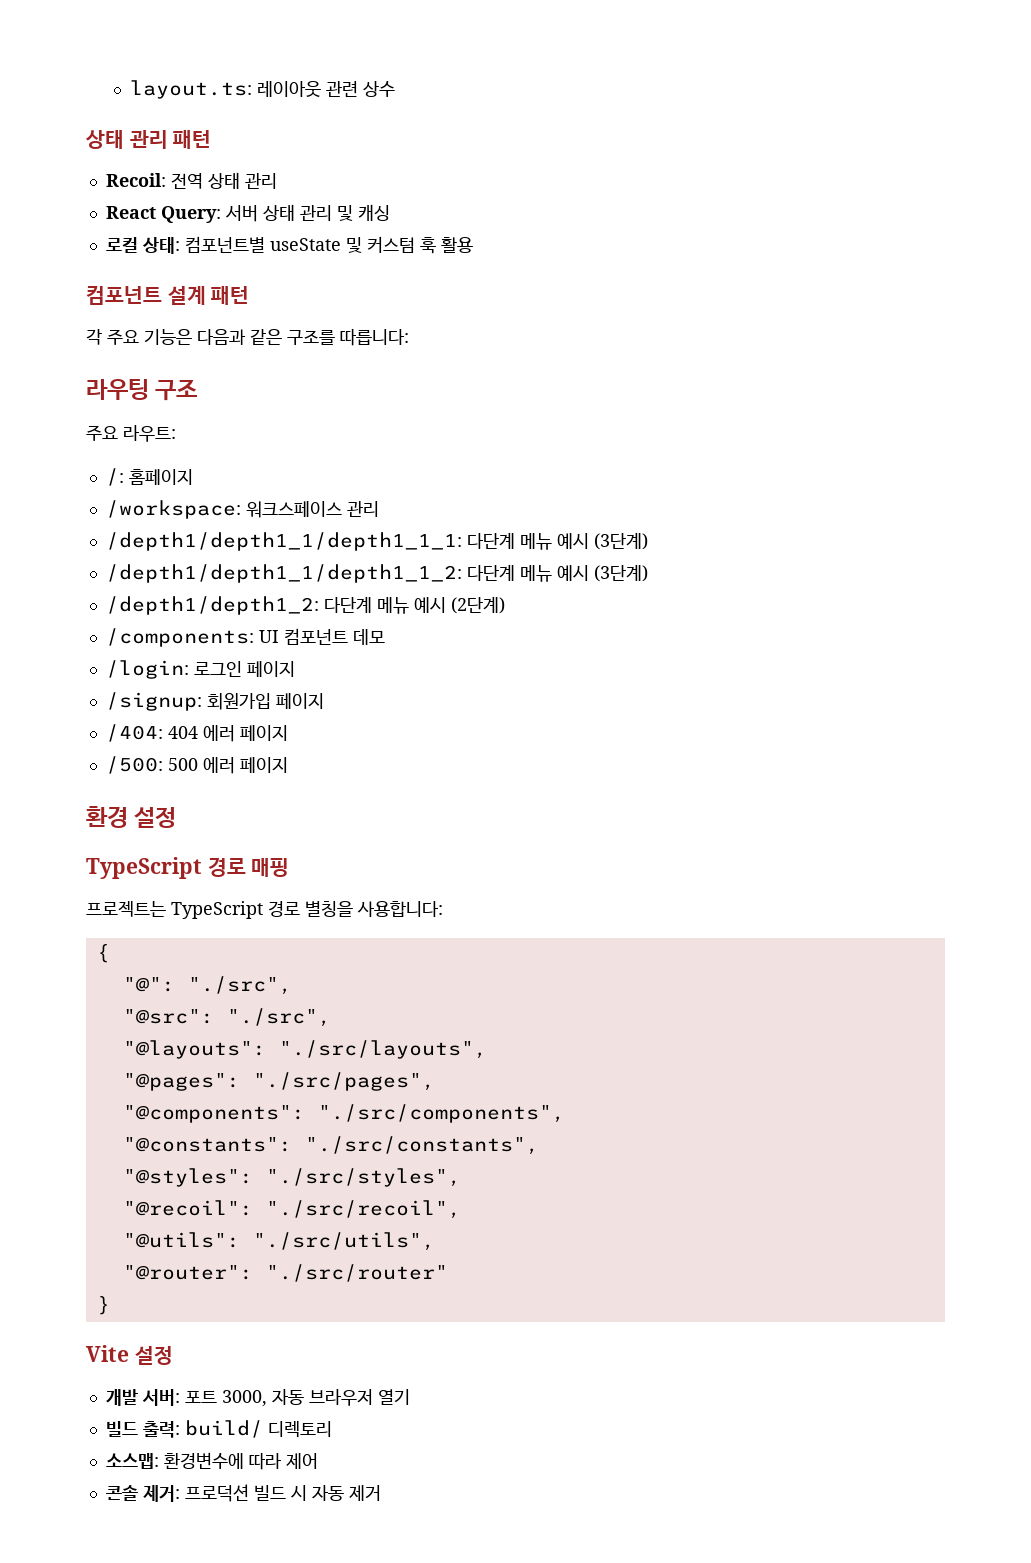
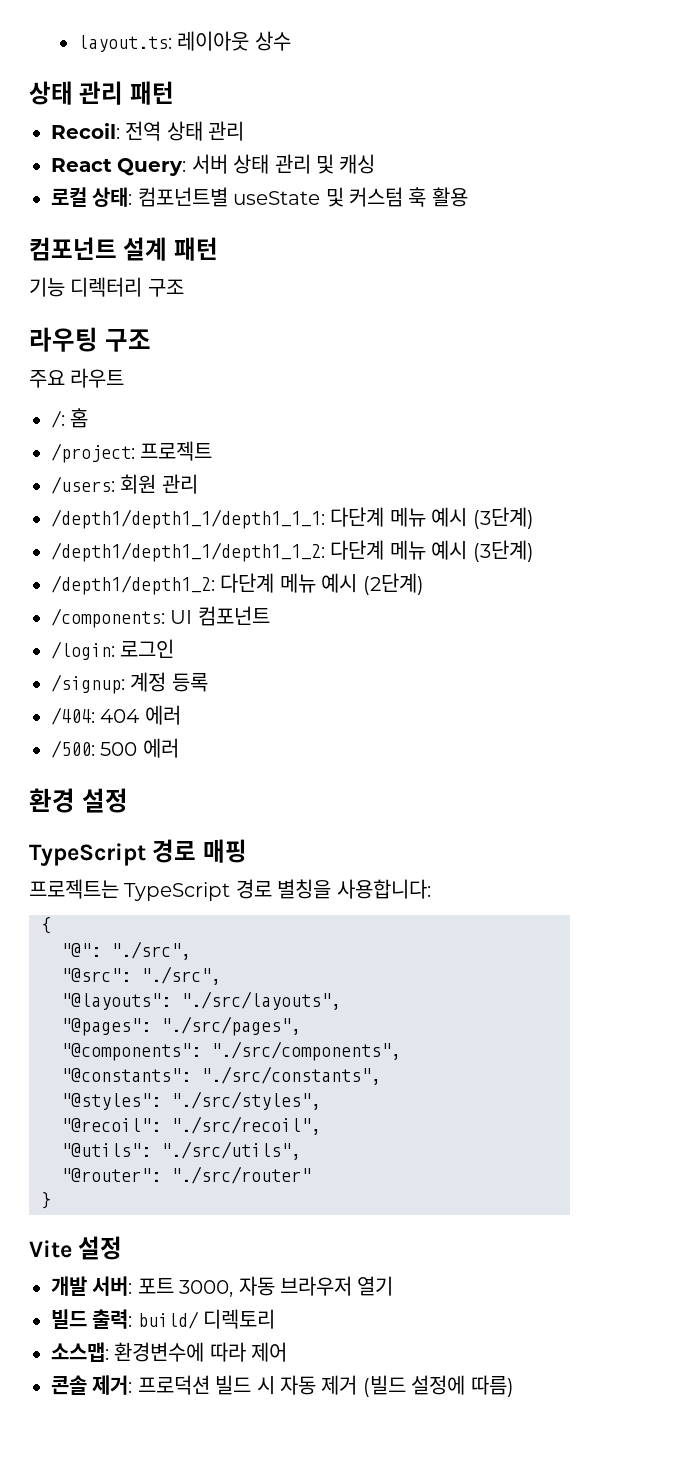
- layout.ts: 레이아웃 관련 상수
+ layout.ts: 레이아웃 상수
- 각 주요 기능은 다음과 같은 구조를 따릅니다:
+ 기능 디렉터리 구조
- 주요 라우트:
+ 주요 라우트
- /: 홈페이지
- /workspace: 워크스페이스 관리
+ /: 홈
+ /project: 프로젝트
+ /users: 회원 관리
- /components: UI 컴포넌트 데모
+ /components: UI 컴포넌트
- /login: 로그인 페이지
+ /login: 로그인
- /signup: 회원가입 페이지
+ /signup: 계정 등록
- /404: 404 에러 페이지
+ /404: 404 에러
- /500: 500 에러 페이지
+ /500: 500 에러
- 콘솔 제거: 프로덕션 빌드 시 자동 제거
+ 콘솔 제거: 프로덕션 빌드 시 자동 제거 (빌드 설정에 따름)

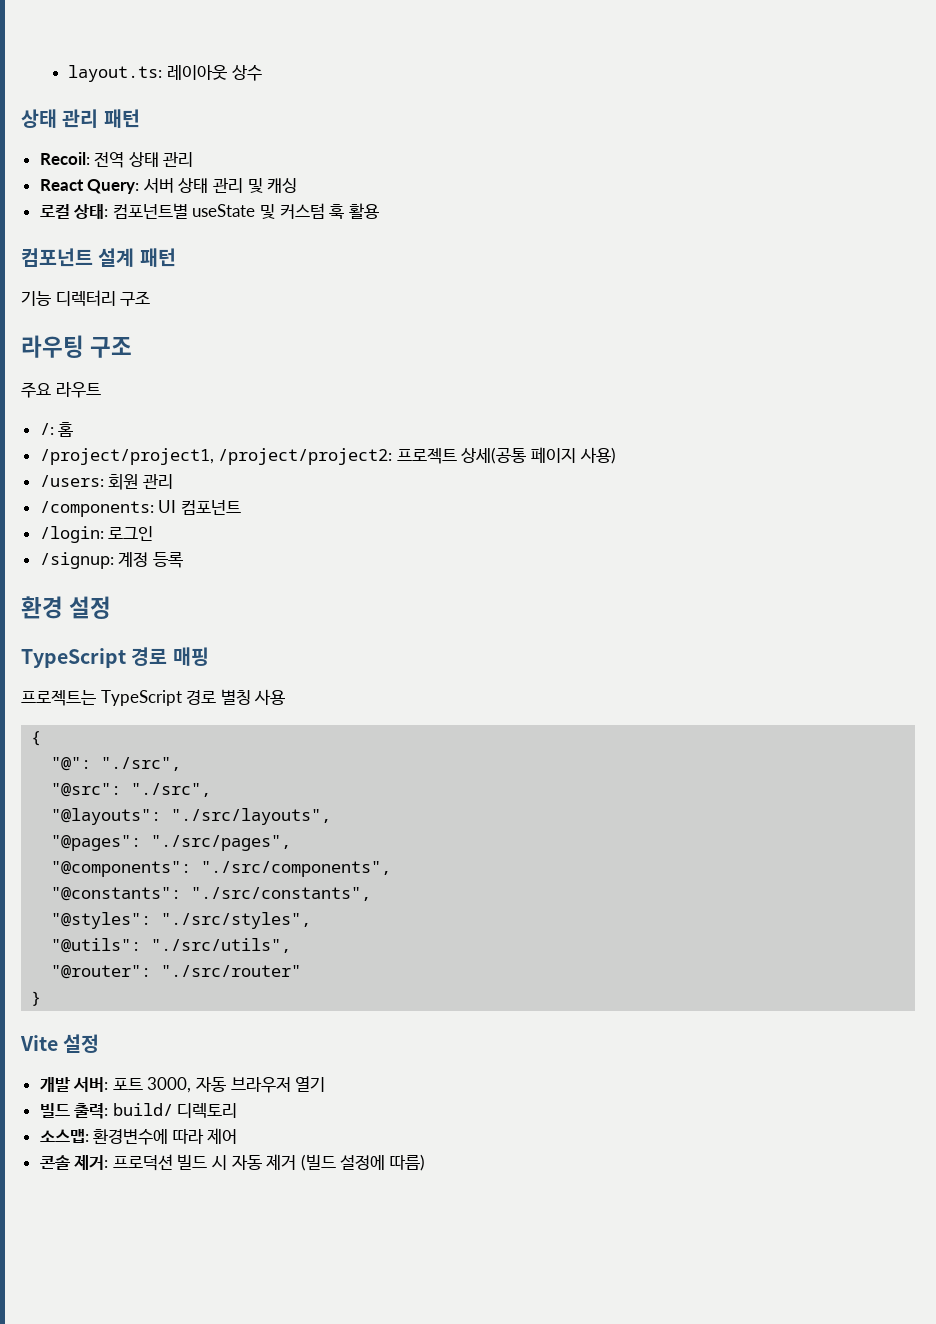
- /project: 프로젝트
+ /project/project1, /project/project2: 프로젝트 상세(공통 페이지 사용)
- /depth1/depth1_1/depth1_1_1: 다단계 메뉴 예시 (3단계)
- /depth1/depth1_1/depth1_1_2: 다단계 메뉴 예시 (3단계)
- /depth1/depth1_2: 다단계 메뉴 예시 (2단계)
- /404: 404 에러
- /500: 500 에러
- 프로젝트는 TypeScript 경로 별칭을 사용합니다:
+ 프로젝트는 TypeScript 경로 별칭 사용
- "@recoil": "./src/recoil",

